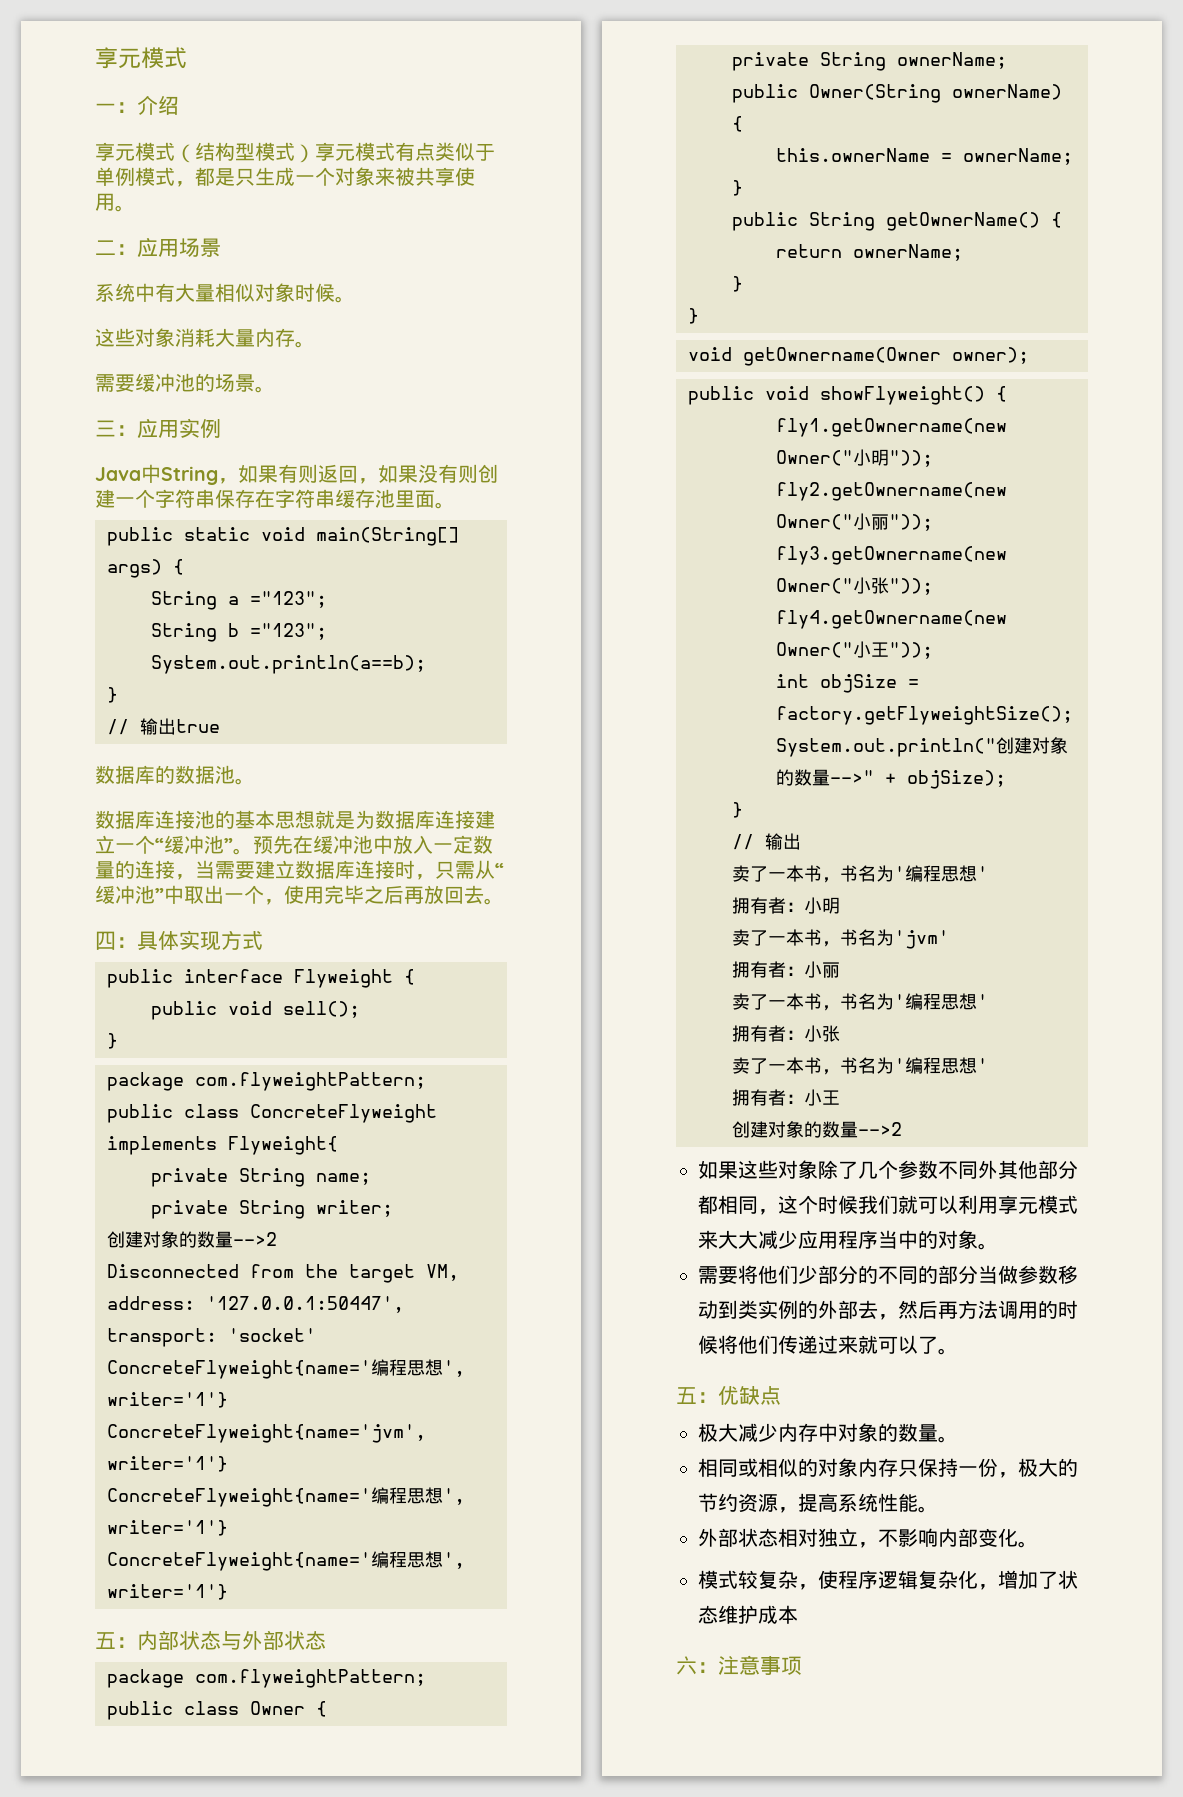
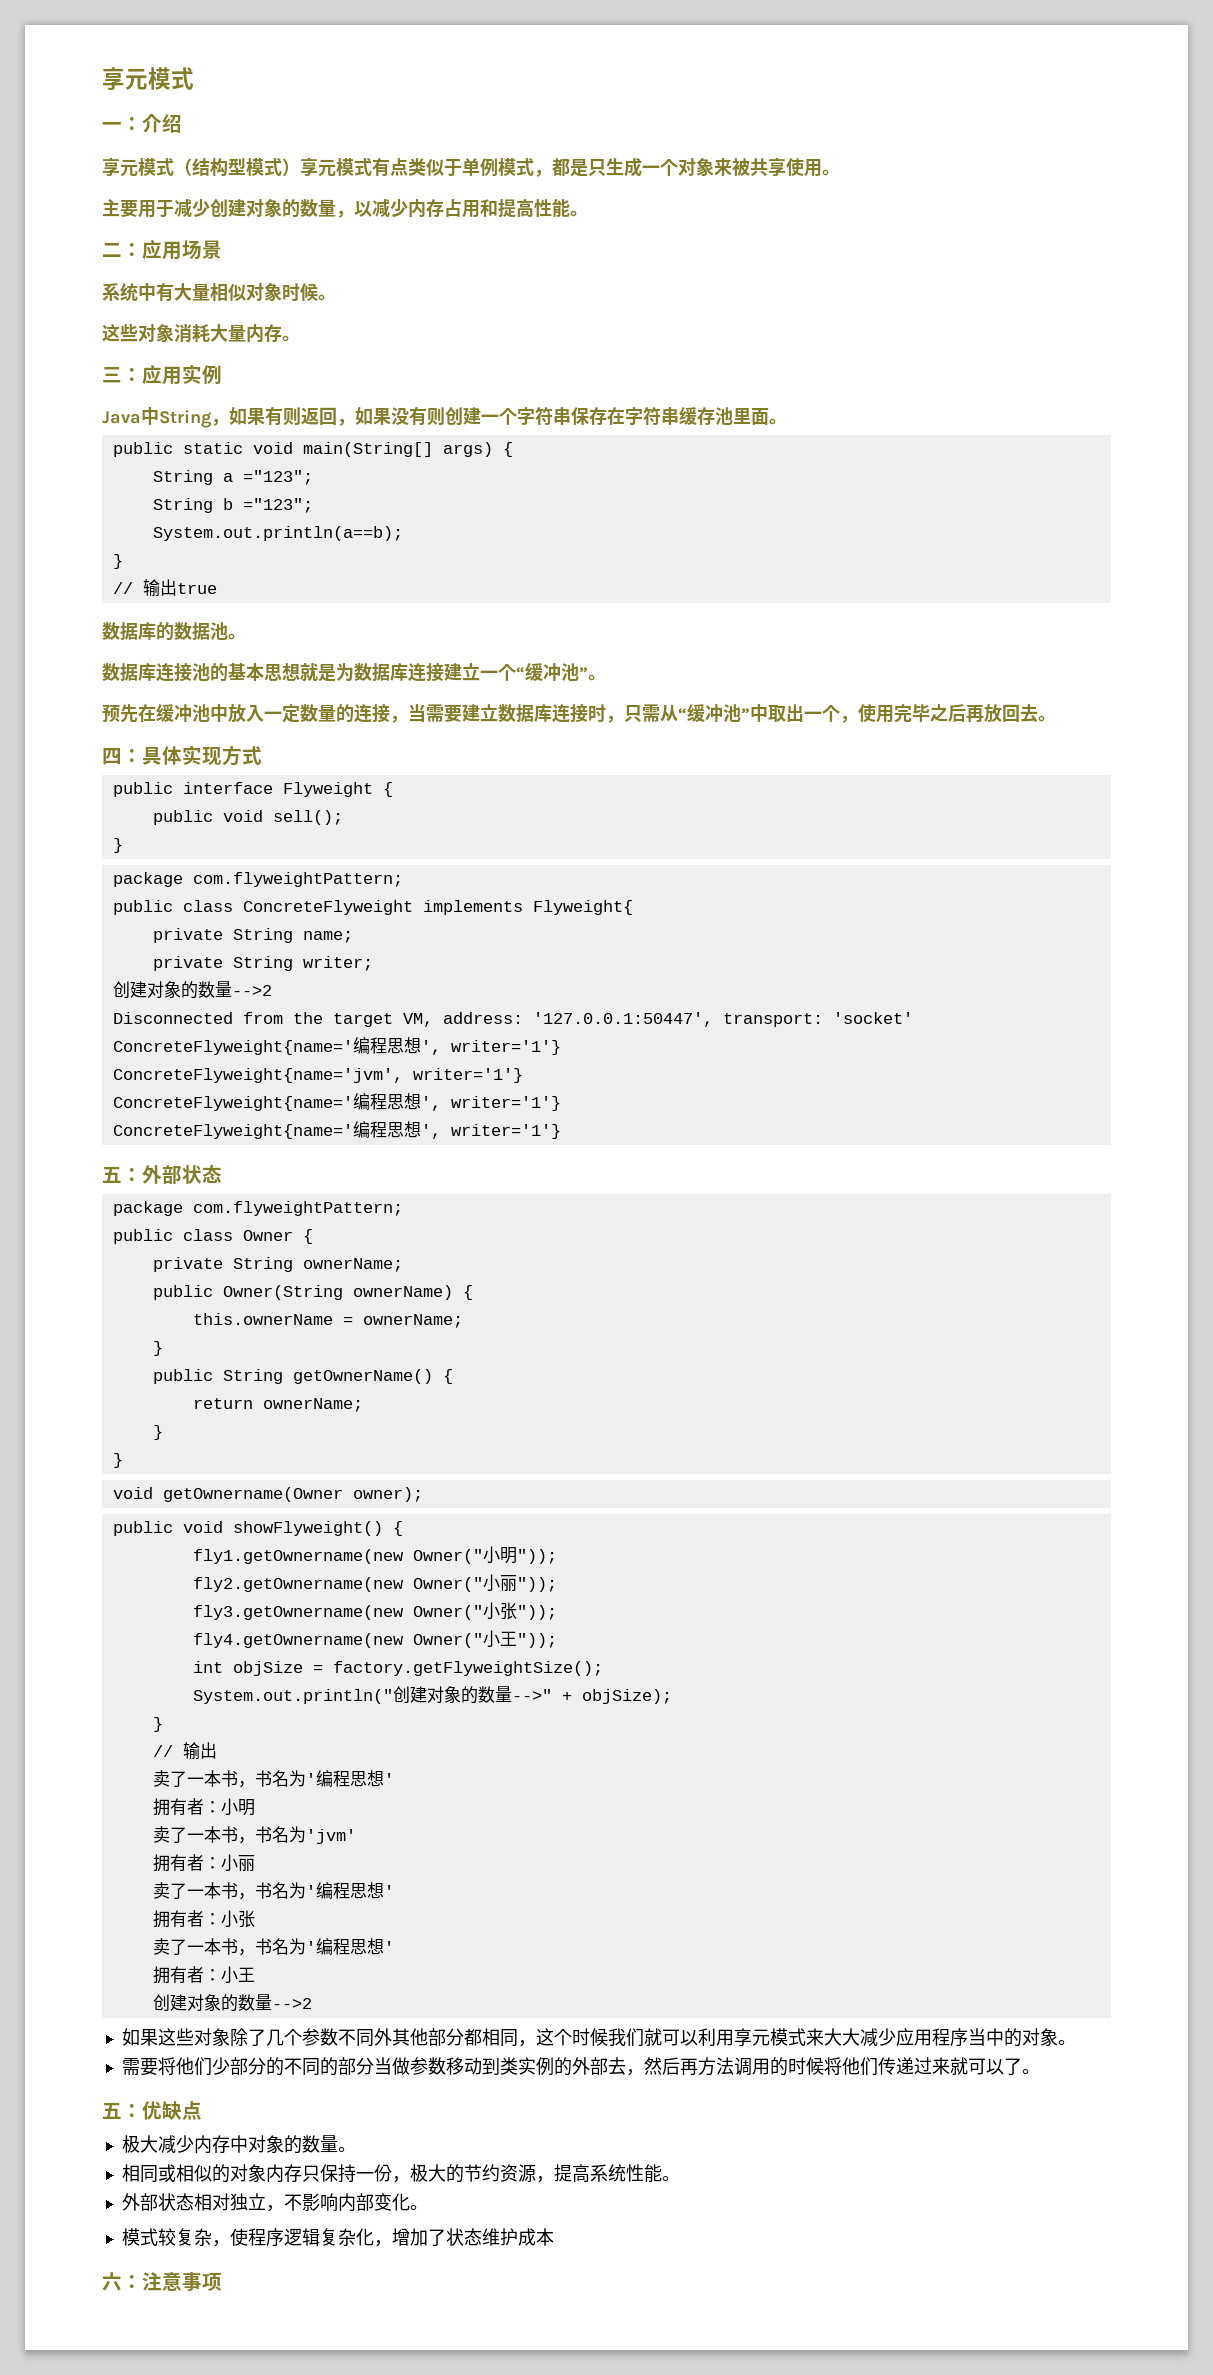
+ 主要用于减少创建对象的数量，以减少内存占用和提高性能。
- 需要缓冲池的场景。
- 数据库连接池的基本思想就是为数据库连接建立一个“缓冲池”。预先在缓冲池中放入一定数量的连接，当需要建立数据库连接时，只需从“缓冲池”中取出一个，使用完毕之后再放回去。
+ 数据库连接池的基本思想就是为数据库连接建立一个“缓冲池”。
+ 预先在缓冲池中放入一定数量的连接，当需要建立数据库连接时，只需从“缓冲池”中取出一个，使用完毕之后再放回去。
- 五：内部状态与外部状态
+ 五：外部状态

